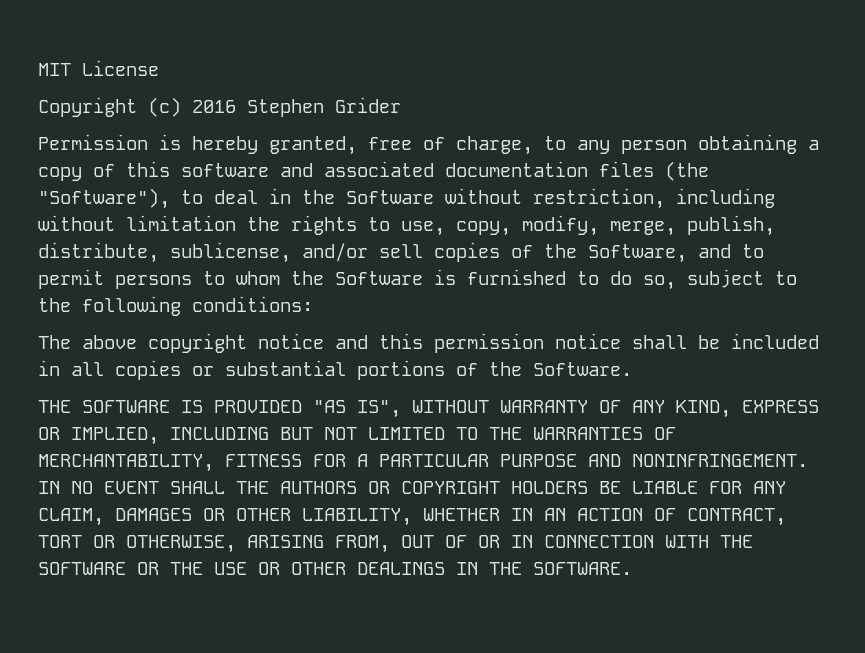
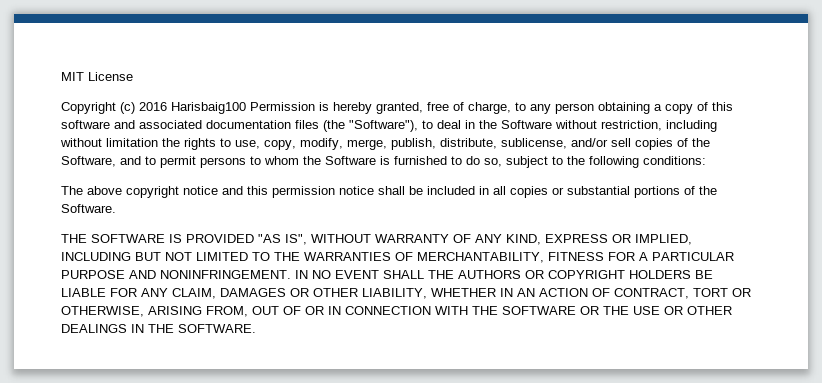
- Copyright (c) 2016 Stephen Grider
- Permission is hereby granted, free of charge, to any person obtaining a copy of this software and associated documentation files (the "Software"), to deal in the Software without restriction, including without limitation the rights to use, copy, modify, merge, publish, distribute, sublicense, and/or sell copies of the Software, and to permit persons to whom the Software is furnished to do so, subject to the following conditions:
+ Copyright (c) 2016 Harisbaig100 Permission is hereby granted, free of charge, to any person obtaining a copy of this software and associated documentation files (the "Software"), to deal in the Software without restriction, including without limitation the rights to use, copy, modify, merge, publish, distribute, sublicense, and/or sell copies of the Software, and to permit persons to whom the Software is furnished to do so, subject to the following conditions:

